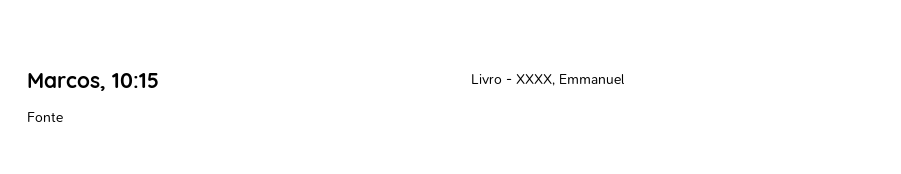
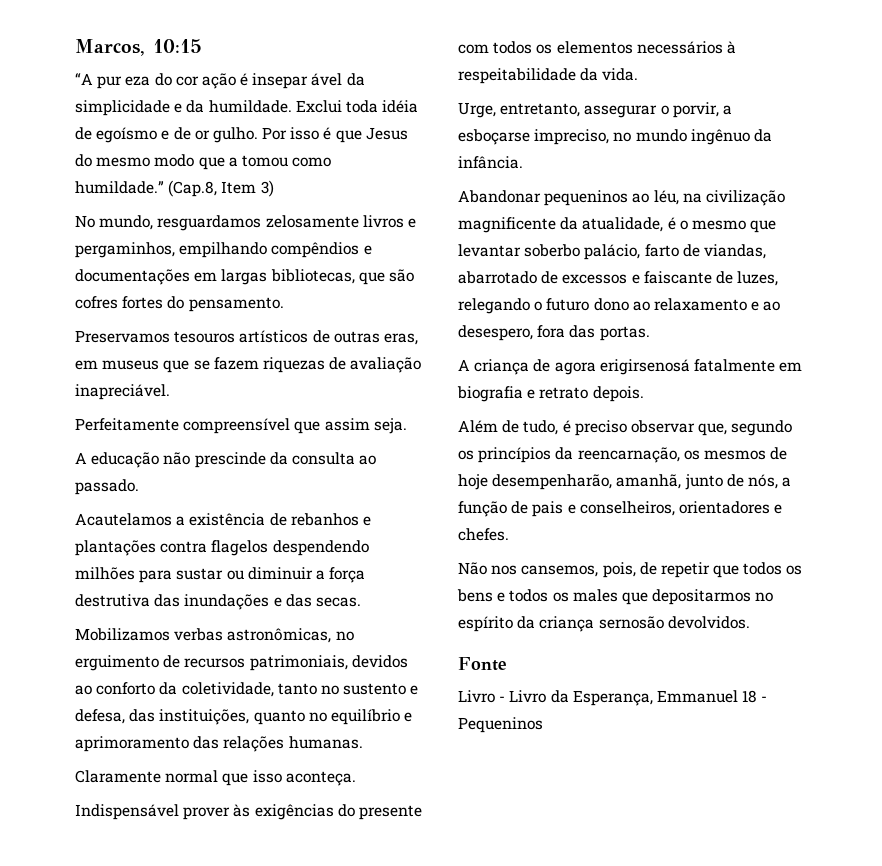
+ “A pur eza do cor ação é insepar ável da simplicidade e da humildade. Exclui toda idéia de egoísmo e de or gulho. Por isso é que Jesus do mesmo modo que a tomou como humildade.” (Cap.8, Item 3)
+ No mundo, resguardamos zelosamente livros e pergaminhos, empilhando compêndios e documentações em largas bibliotecas, que são cofres fortes do pensamento.
+ Preservamos tesouros artísticos de outras eras, em museus que se fazem riquezas de avaliação inapreciável.
+ Perfeitamente compreensível que assim seja.
+ A educação não prescinde da consulta ao passado.
+ Acautelamos a existência de rebanhos e plantações contra flagelos despendendo milhões para sustar ou diminuir a força destrutiva das inundações e das secas.
+ Mobilizamos verbas astronômicas, no erguimento de recursos patrimoniais, devidos ao conforto da coletividade, tanto no sustento e defesa, das instituições, quanto no equilíbrio e aprimoramento das relações humanas.
+ Claramente normal que isso aconteça.
+ Indispensável prover às exigências do presente com todos os elementos necessários à respeitabilidade da vida.
+ Urge, entretanto, assegurar o porvir, a esboçarse impreciso, no mundo ingênuo da infância.
+ Abandonar pequeninos ao léu, na civilização magnificente da atualidade, é o mesmo que levantar soberbo palácio, farto de viandas, abarrotado de excessos e faiscante de luzes, relegando o futuro dono ao relaxamento e ao desespero, fora das portas.
+ A criança de agora erigirsenosá fatalmente em biografia e retrato depois.
+ Além de tudo, é preciso observar que, segundo os princípios da reencarnação, os mesmos de hoje desempenharão, amanhã, junto de nós, a função de pais e conselheiros, orientadores e chefes.
+ Não nos cansemos, pois, de repetir que todos os bens e todos os males que depositarmos no espírito da criança sernosão devolvidos.
  Fonte
- Livro - XXXX, Emmanuel
+ Livro - Livro da Esperança, Emmanuel 18 - Pequeninos

